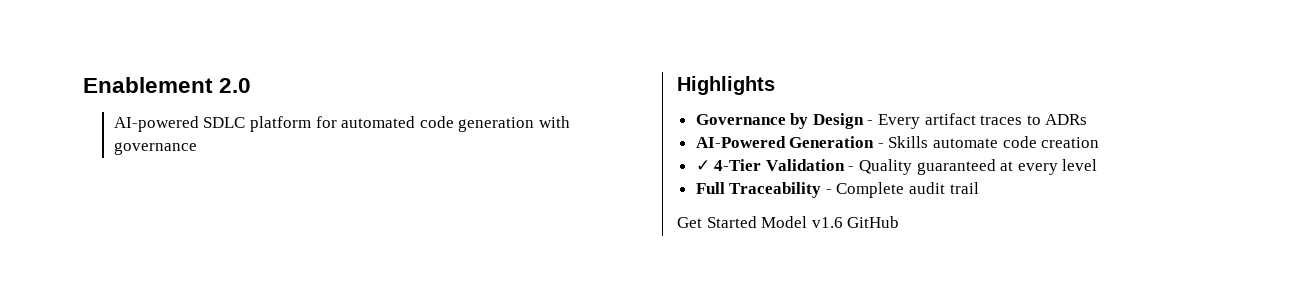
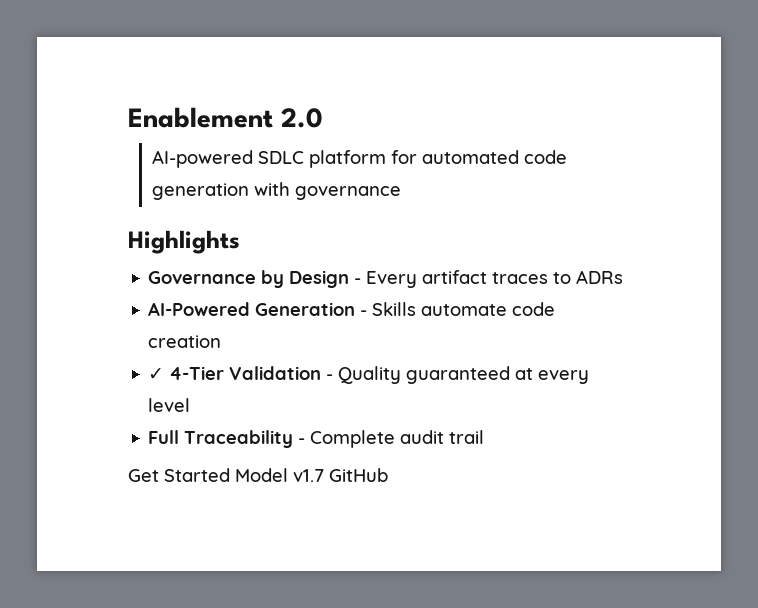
- Get Started Model v1.6 GitHub
+ Get Started Model v1.7 GitHub

